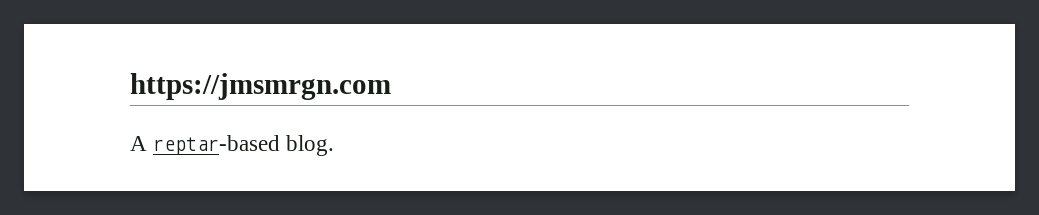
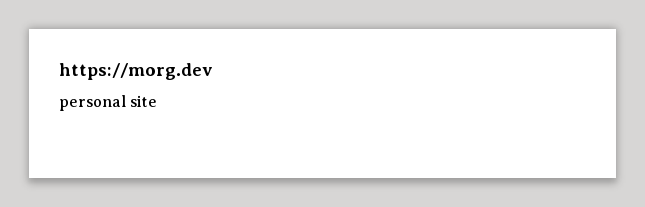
- https://jmsmrgn.com
- A reptar-based blog.
+ https://morg.dev
+ personal site

